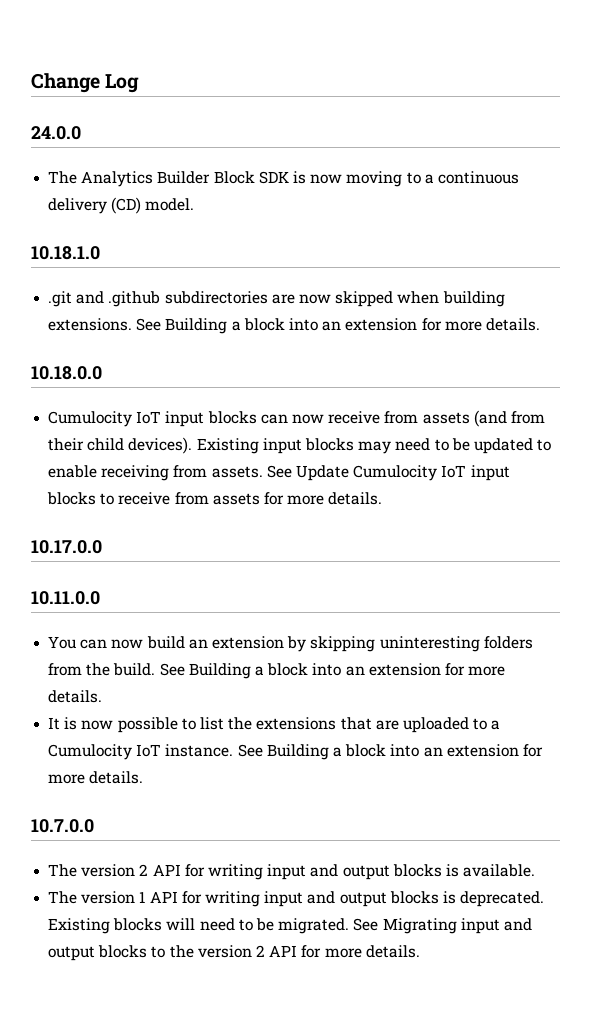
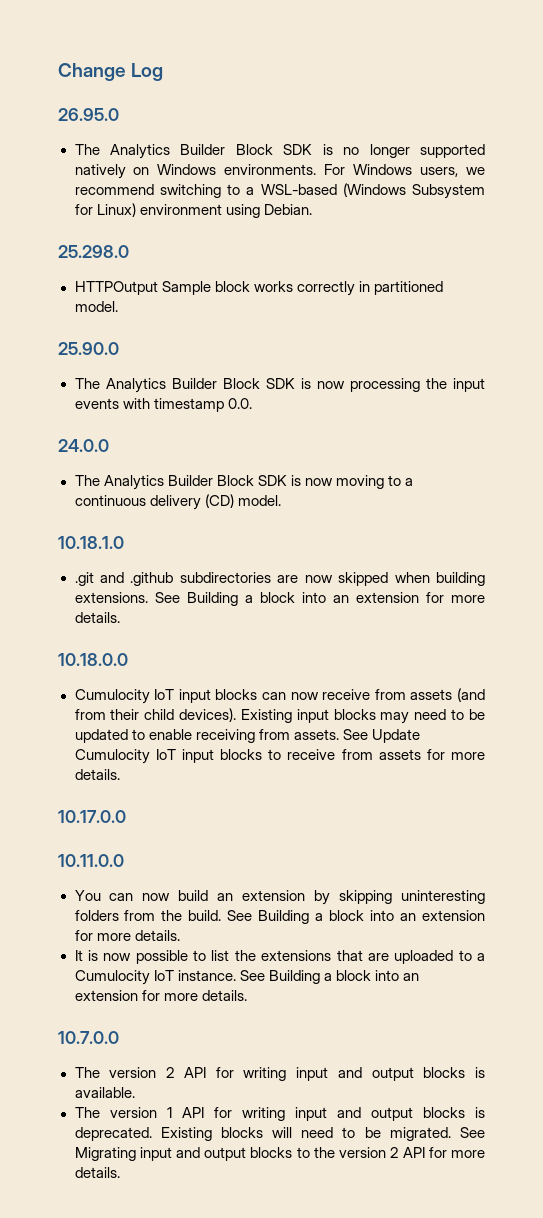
+ 26.95.0
+ The Analytics Builder Block SDK is no longer supported natively on Windows environments. For Windows users, we recommend switching to a WSL-based (Windows Subsystem for Linux) environment using Debian.
+ 25.298.0
+ HTTPOutput Sample block works correctly in partitioned model.
+ 25.90.0
+ The Analytics Builder Block SDK is now processing the input events with timestamp 0.0.

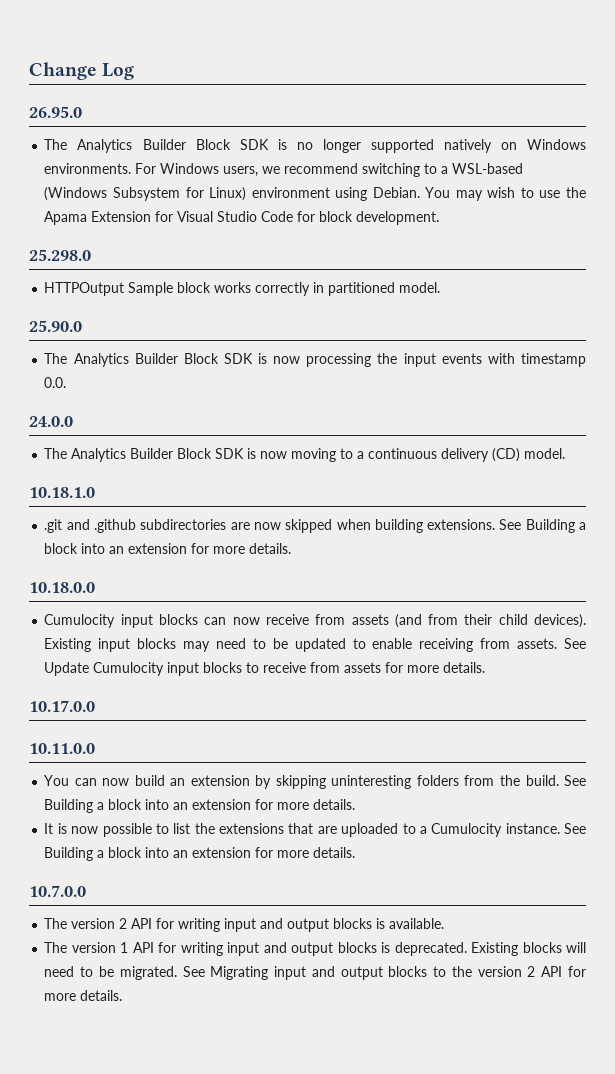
+ You may wish to use the Apama Extension for Visual Studio Code for block development.
- Cumulocity IoT input blocks can now receive from assets (and from their child devices).
+ Cumulocity input blocks can now receive from assets (and from their child devices).
- See Update Cumulocity IoT input blocks to receive from assets for more details.
+ See Update Cumulocity input blocks to receive from assets for more details.
- It is now possible to list the extensions that are uploaded to a Cumulocity IoT instance.
+ It is now possible to list the extensions that are uploaded to a Cumulocity instance.

